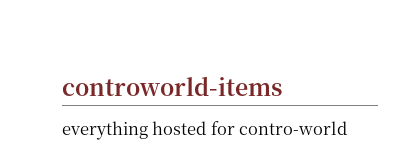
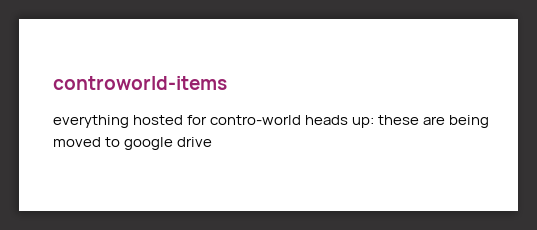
- everything hosted for contro-world
+ everything hosted for contro-world heads up: these are being moved to google drive

